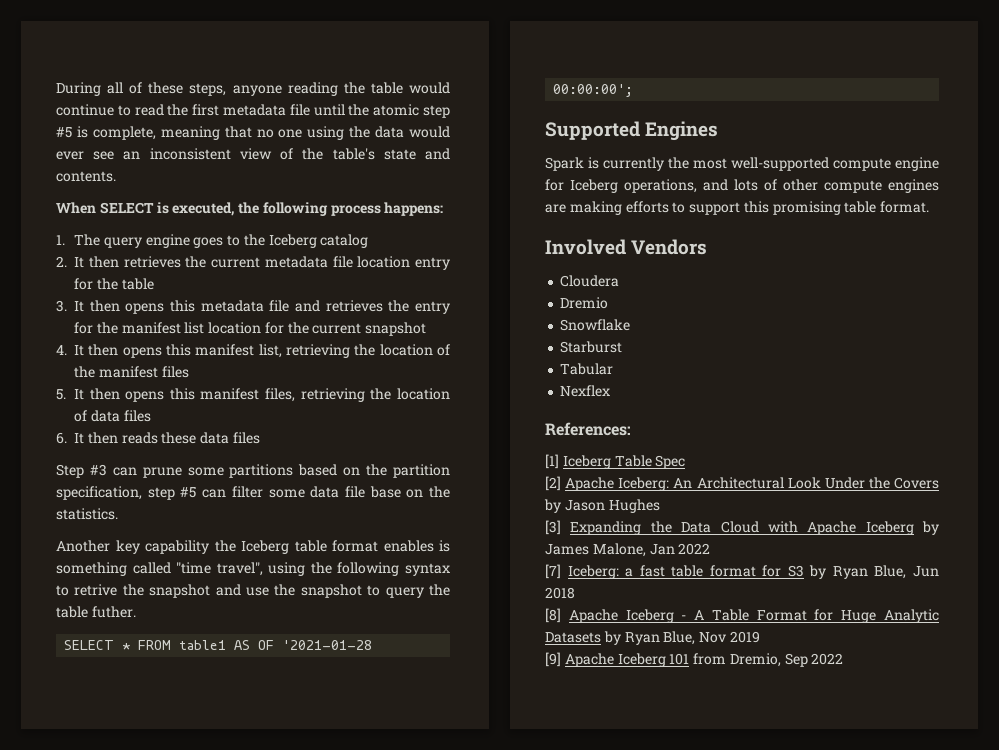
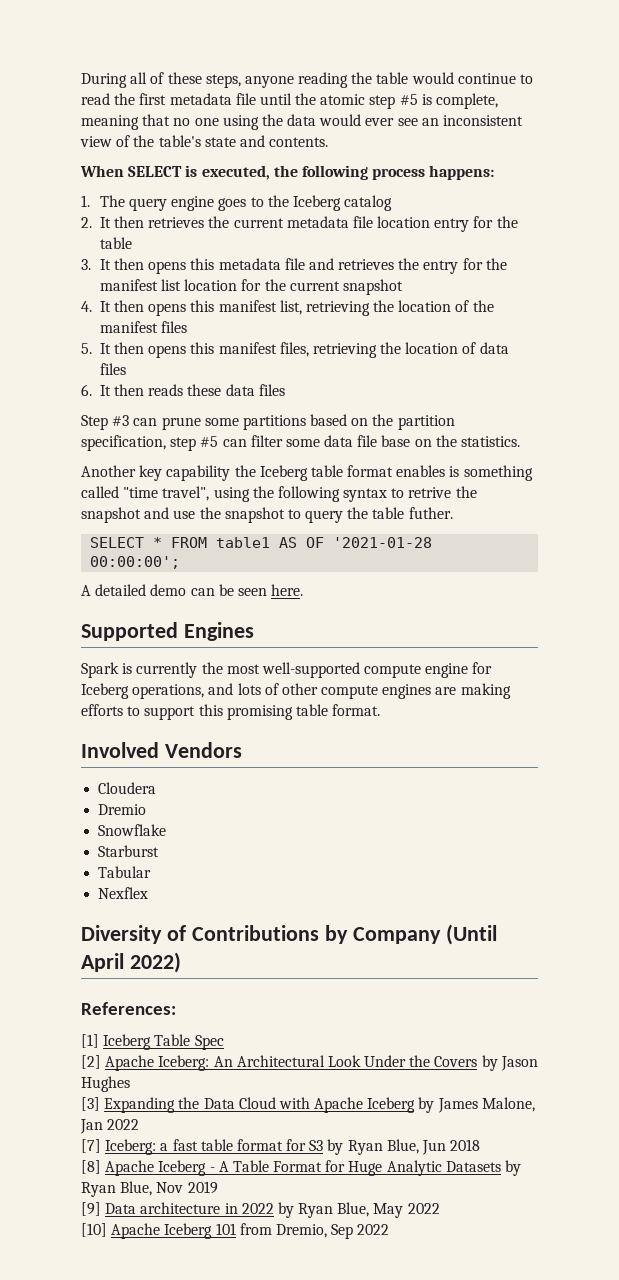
+ A detailed demo can be seen here.
+ Diversity of Contributions by Company (Until April 2022)
- [9] Apache Iceberg 101 from Dremio, Sep 2022
+ [9] Data architecture in 2022 by Ryan Blue, May 2022
+ [10] Apache Iceberg 101 from Dremio, Sep 2022

